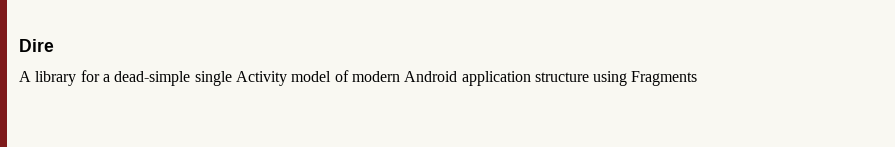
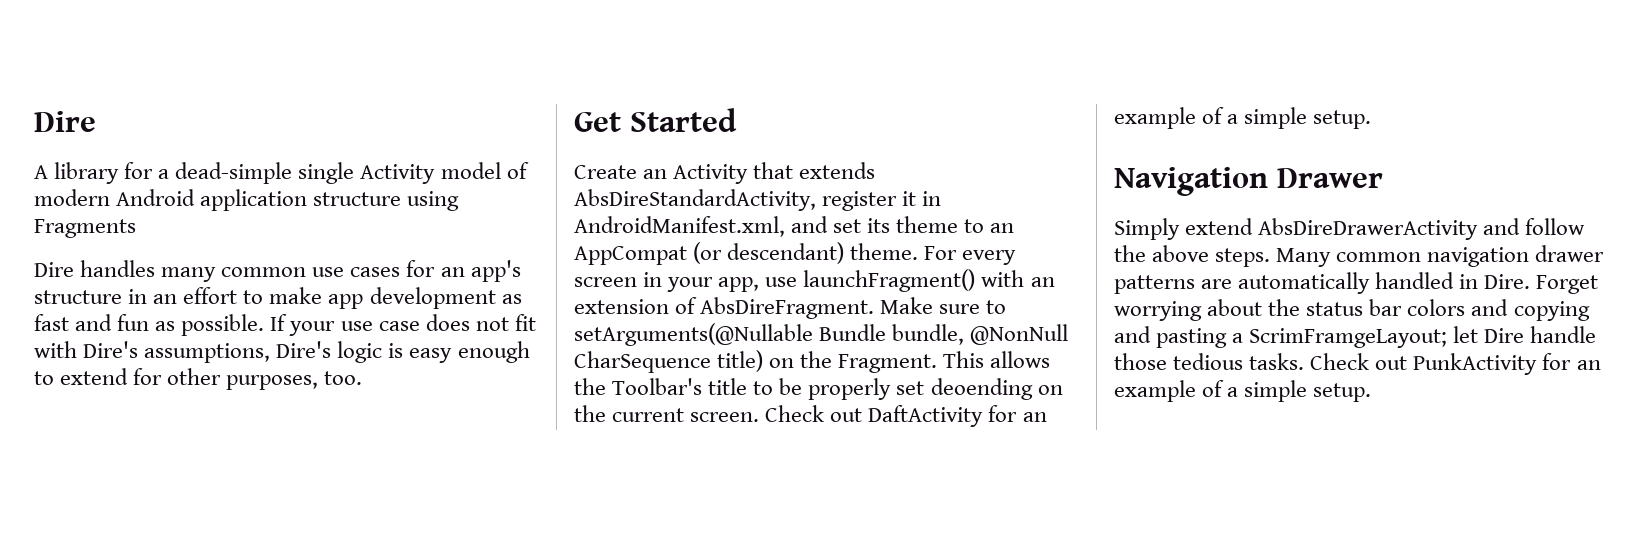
+ Dire handles many common use cases for an app's structure in an effort to make app development as fast and fun as possible. If your use case does not fit with Dire's assumptions, Dire's logic is easy enough to extend for other purposes, too.
+ Get Started
+ Create an Activity that extends AbsDireStandardActivity, register it in AndroidManifest.xml, and set its theme to an AppCompat (or descendant) theme. For every screen in your app, use launchFragment() with an extension of AbsDireFragment. Make sure to setArguments(@Nullable Bundle bundle, @NonNull CharSequence title) on the Fragment. This allows the Toolbar's title to be properly set deoending on the current screen. Check out DaftActivity for an example of a simple setup.
+ Navigation Drawer
+ Simply extend AbsDireDrawerActivity and follow the above steps. Many common navigation drawer patterns are automatically handled in Dire. Forget worrying about the status bar colors and copying and pasting a ScrimFramgeLayout; let Dire handle those tedious tasks. Check out PunkActivity for an example of a simple setup.

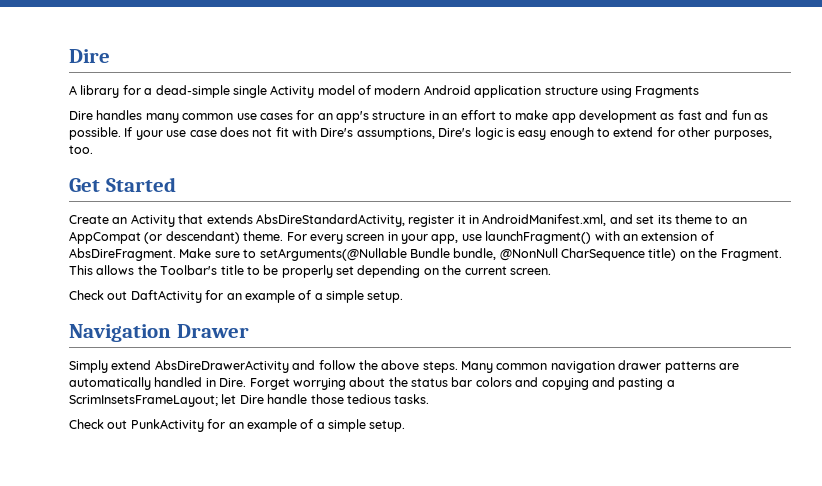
- This allows the Toolbar's title to be properly set deoending on the current screen. Check out DaftActivity for an example of a simple setup.
+ This allows the Toolbar's title to be properly set depending on the current screen.
+ Check out DaftActivity for an example of a simple setup.
- Forget worrying about the status bar colors and copying and pasting a ScrimFramgeLayout; let Dire handle those tedious tasks. Check out PunkActivity for an example of a simple setup.
+ Forget worrying about the status bar colors and copying and pasting a ScrimInsetsFrameLayout; let Dire handle those tedious tasks.
+ Check out PunkActivity for an example of a simple setup.

